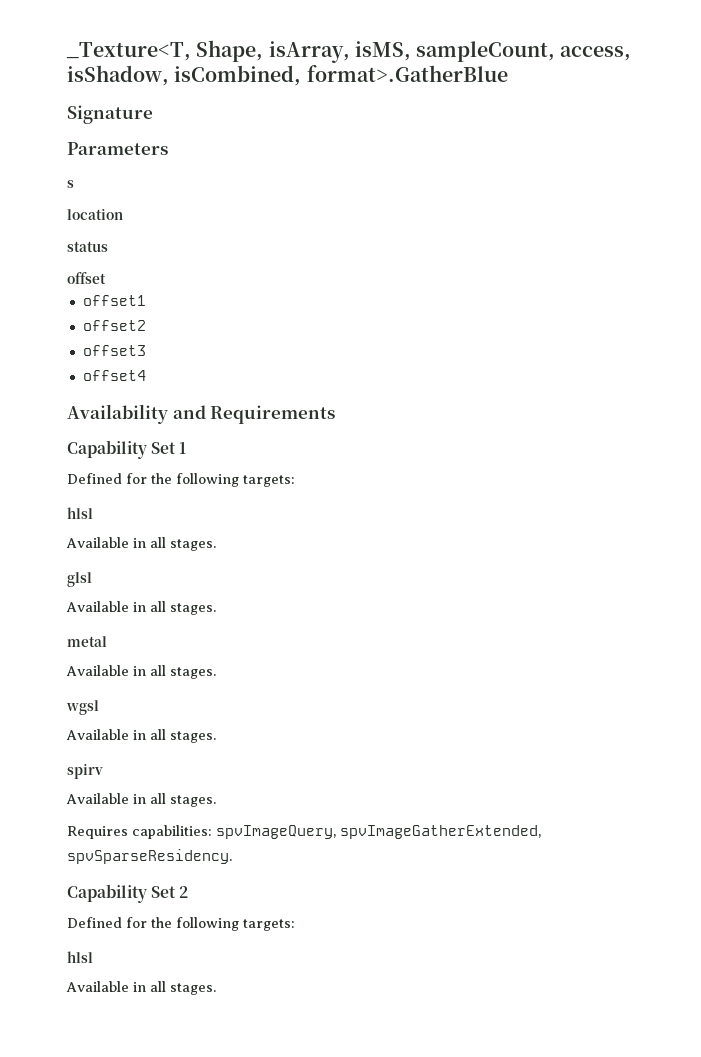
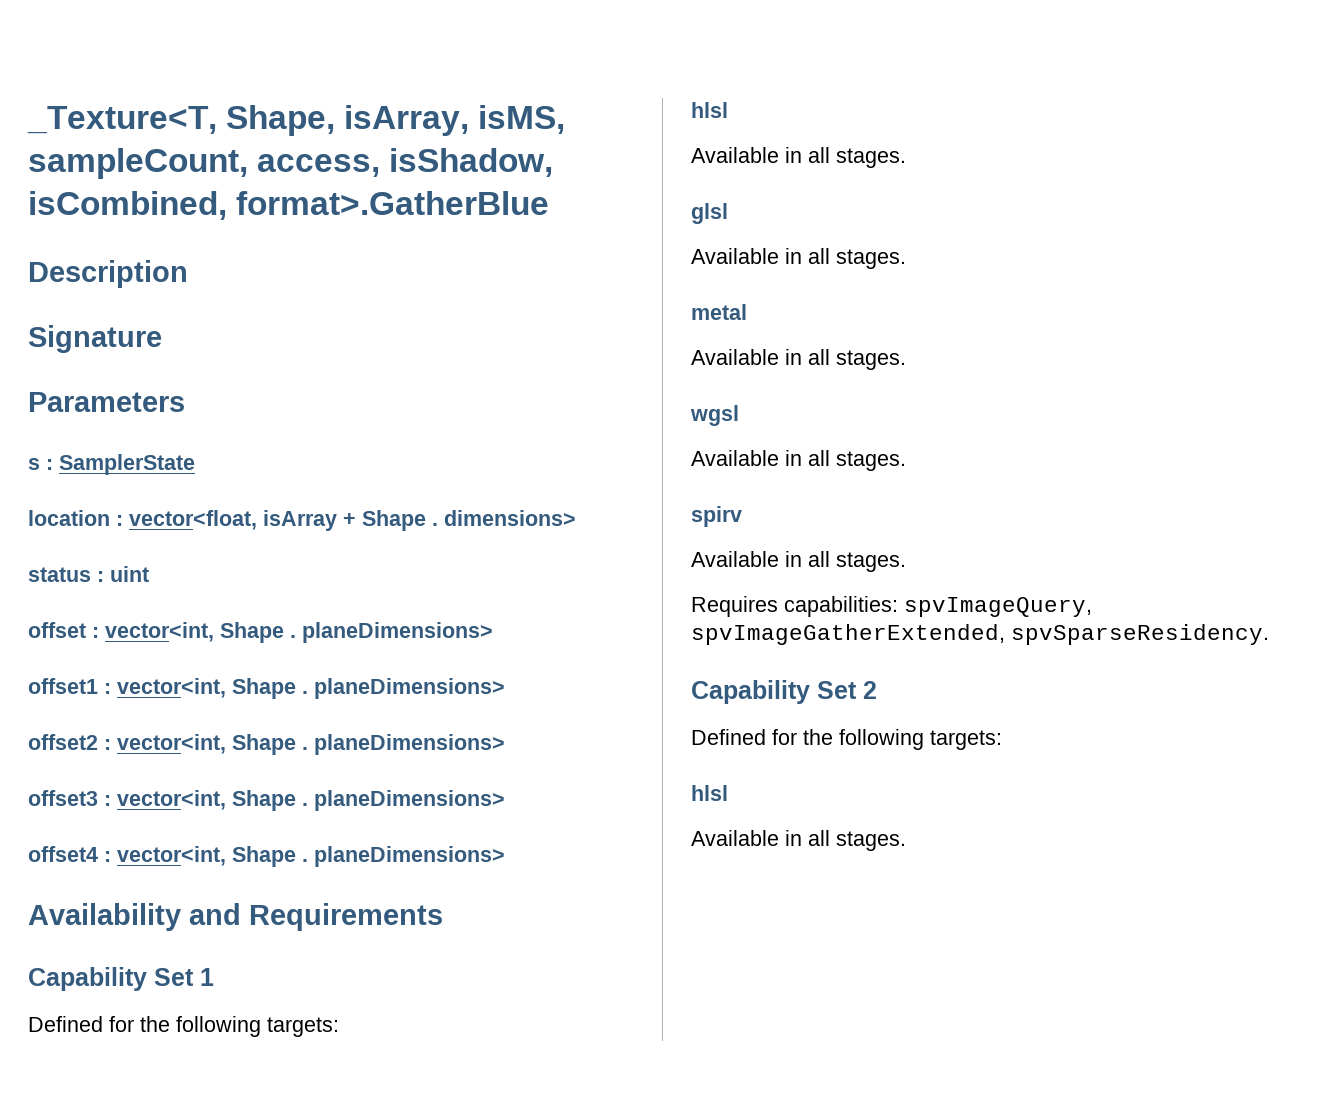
+ Description
- s
+ s : SamplerState
- location
+ location : vector<float, isArray + Shape . dimensions>
- status
+ status : uint
- offset
- offset1
- offset2
- offset3
- offset4
+ offset : vector<int, Shape . planeDimensions>
+ offset1 : vector<int, Shape . planeDimensions>
+ offset2 : vector<int, Shape . planeDimensions>
+ offset3 : vector<int, Shape . planeDimensions>
+ offset4 : vector<int, Shape . planeDimensions>

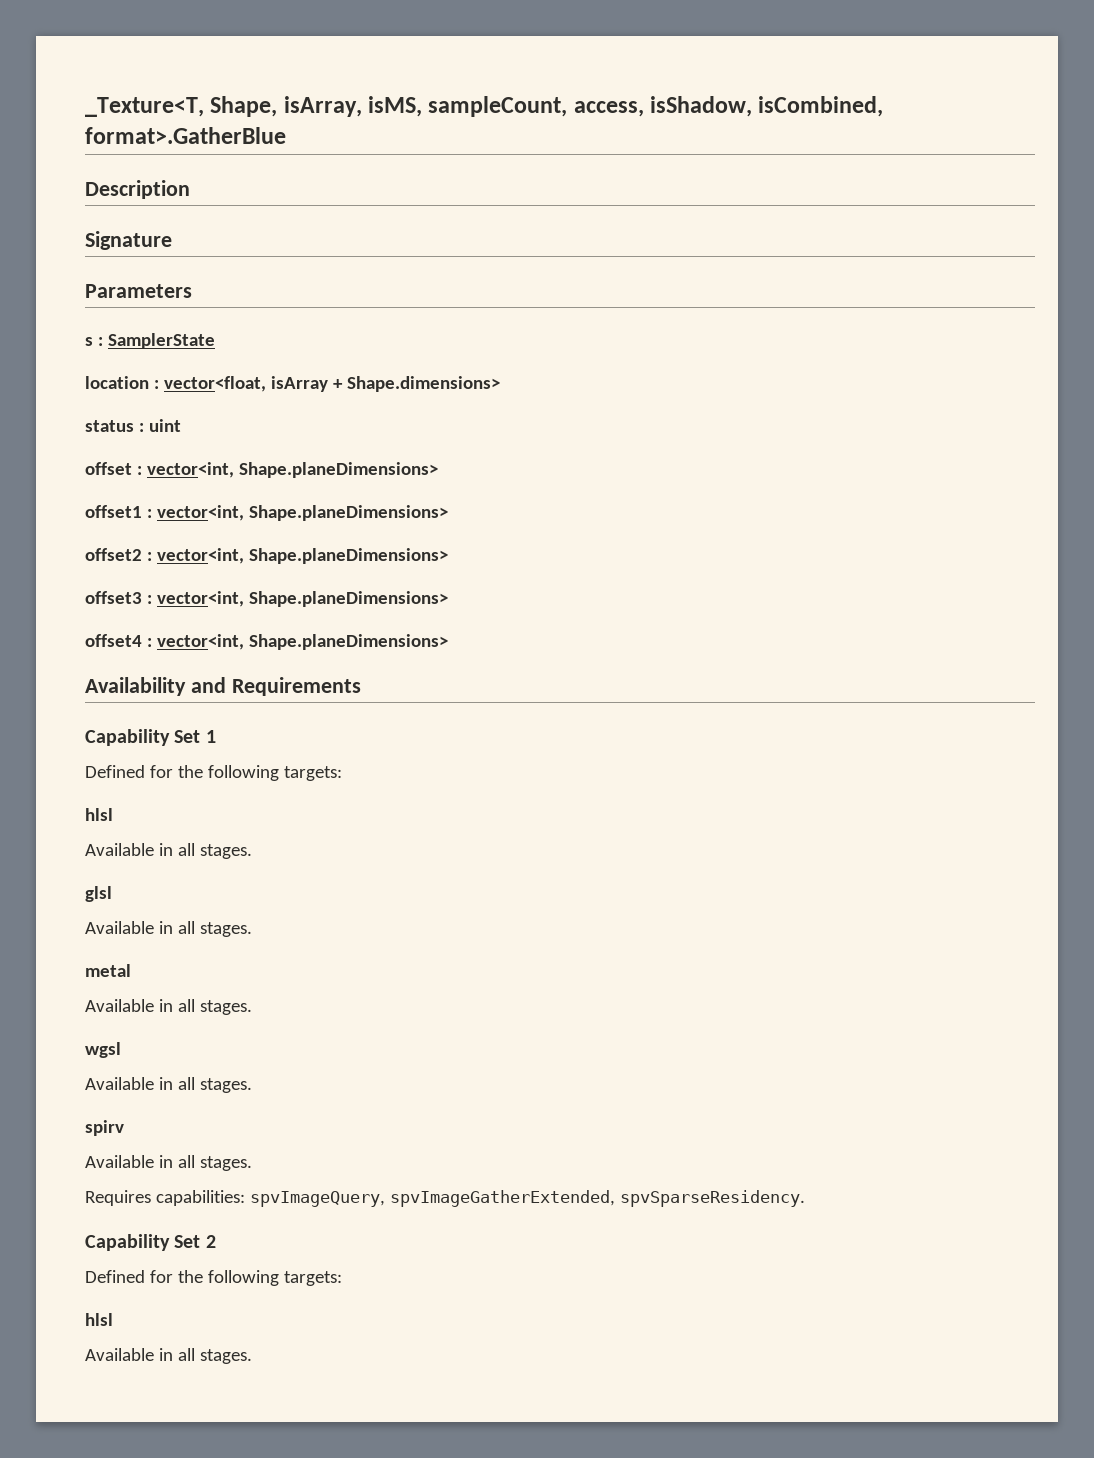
- location : vector<float, isArray + Shape . dimensions>
+ location : vector<float, isArray + Shape.dimensions>
- offset : vector<int, Shape . planeDimensions>
+ offset : vector<int, Shape.planeDimensions>
- offset1 : vector<int, Shape . planeDimensions>
+ offset1 : vector<int, Shape.planeDimensions>
- offset2 : vector<int, Shape . planeDimensions>
+ offset2 : vector<int, Shape.planeDimensions>
- offset3 : vector<int, Shape . planeDimensions>
+ offset3 : vector<int, Shape.planeDimensions>
- offset4 : vector<int, Shape . planeDimensions>
+ offset4 : vector<int, Shape.planeDimensions>

